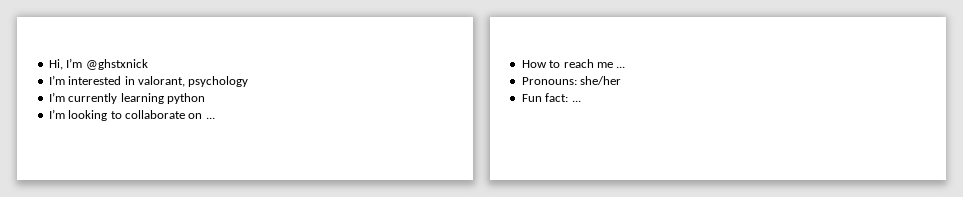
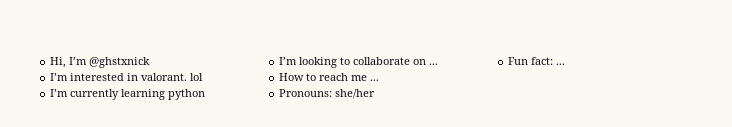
- I’m interested in valorant, psychology
+ I’m interested in valorant. lol

